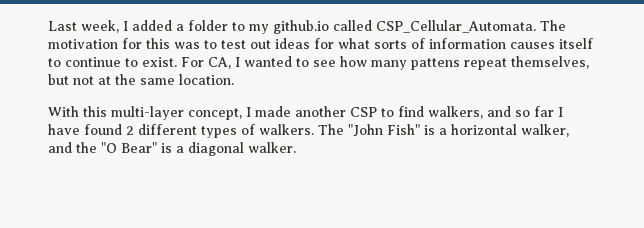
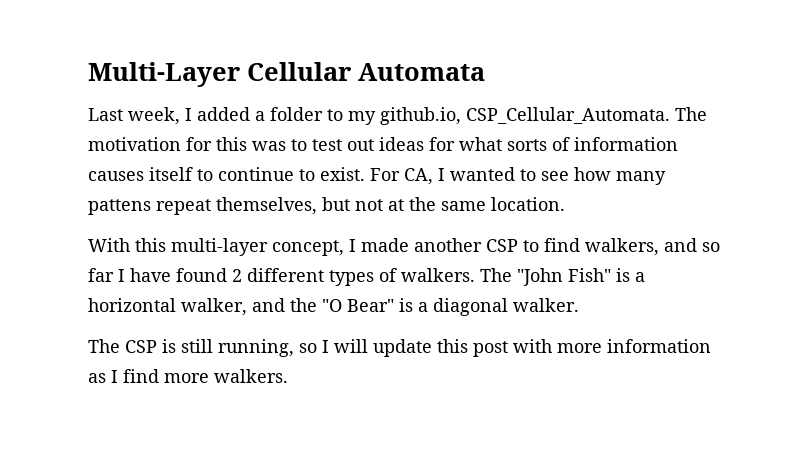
+ Multi-Layer Cellular Automata
- Last week, I added a folder to my github.io called CSP_Cellular_Automata.
+ Last week, I added a folder to my github.io, CSP_Cellular_Automata.
+ The CSP is still running, so I will update this post with more information as I find more walkers.

